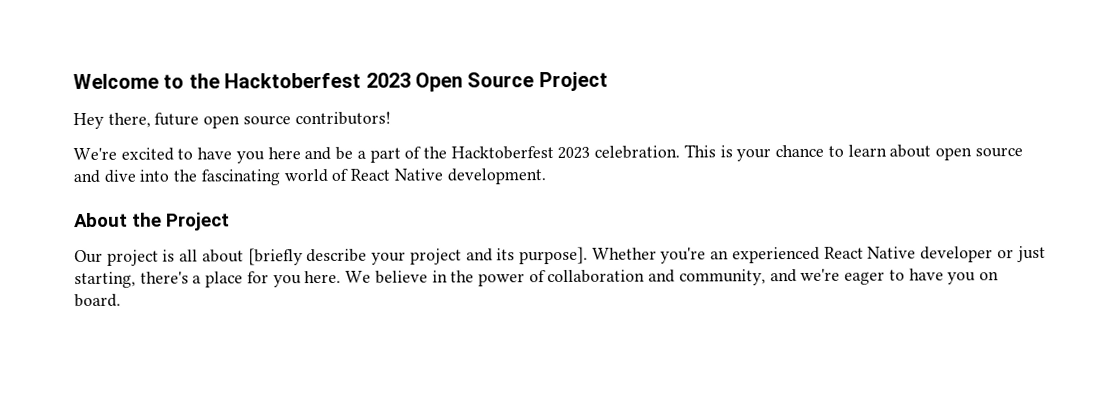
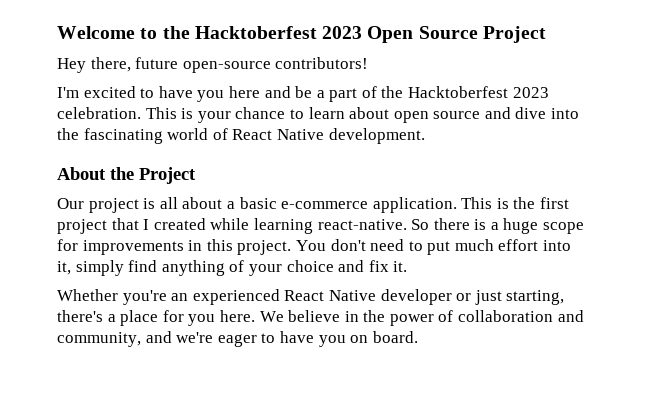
- Hey there, future open source contributors!
+ Hey there, future open-source contributors!
- We're excited to have you here and be a part of the Hacktoberfest 2023 celebration.
+ I'm excited to have you here and be a part of the Hacktoberfest 2023 celebration.
- Our project is all about [briefly describe your project and its purpose]. Whether you're an experienced React Native developer or just starting, there's a place for you here.
+ Our project is all about a basic e-commerce application. This is the first project that I created while learning react-native. So there is a huge scope for improvements in this project. You don't need to put much effort into it, simply find anything of your choice and fix it.
+ Whether you're an experienced React Native developer or just starting, there's a place for you here.

